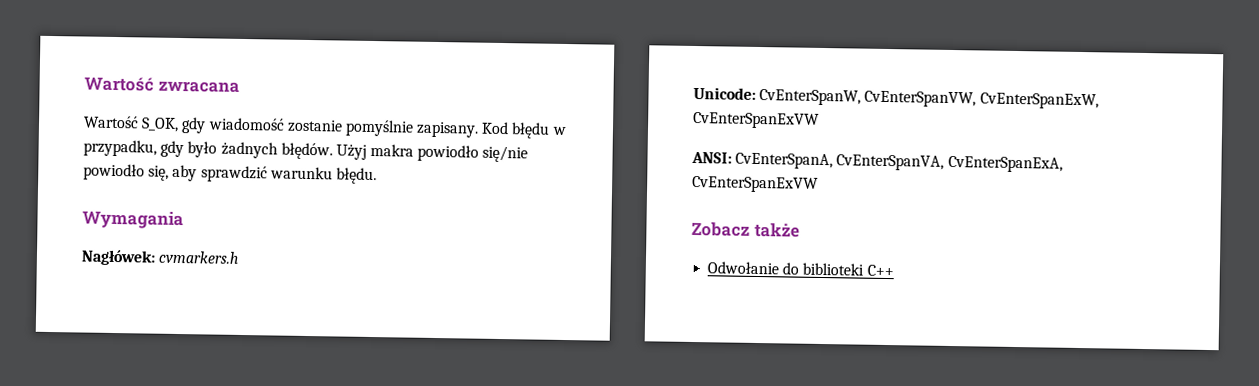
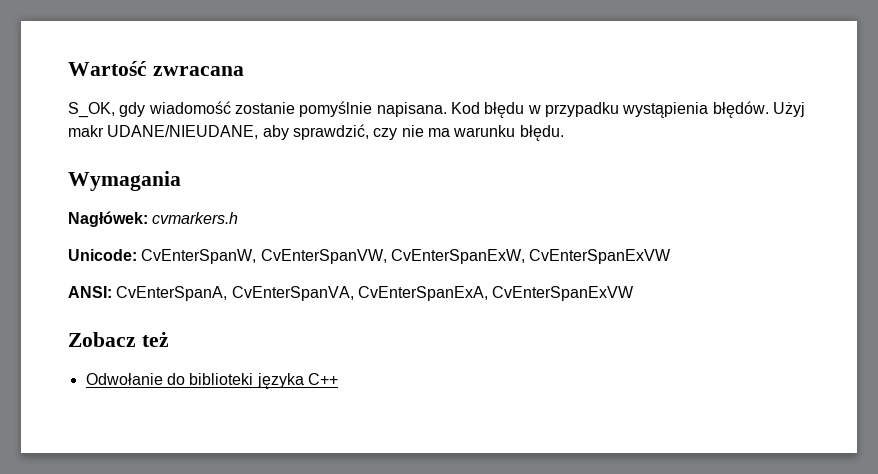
- Wartość S_OK, gdy wiadomość zostanie pomyślnie zapisany.
+ S_OK, gdy wiadomość zostanie pomyślnie napisana.
- Kod błędu w przypadku, gdy było żadnych błędów. Użyj makra powiodło się/nie powiodło się, aby sprawdzić warunku błędu.
+ Kod błędu w przypadku wystąpienia błędów. Użyj makr UDANE/NIEUDANE, aby sprawdzić, czy nie ma warunku błędu.
- Zobacz także
+ Zobacz też
- Odwołanie do biblioteki C++
+ Odwołanie do biblioteki języka C++

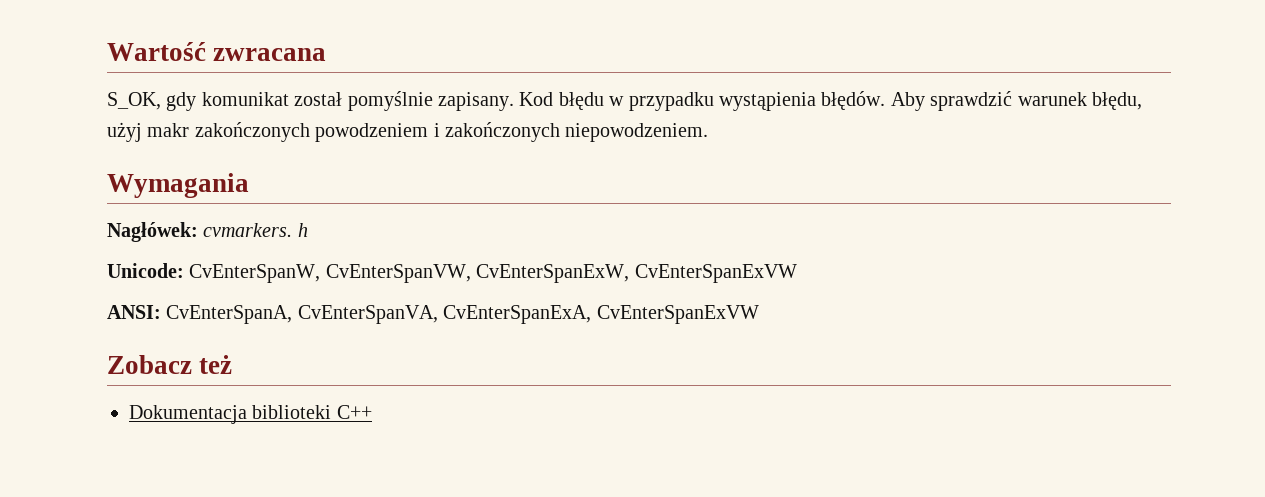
- S_OK, gdy wiadomość zostanie pomyślnie napisana.
+ S_OK, gdy komunikat został pomyślnie zapisany.
- Użyj makr UDANE/NIEUDANE, aby sprawdzić, czy nie ma warunku błędu.
+ Aby sprawdzić warunek błędu, użyj makr zakończonych powodzeniem i zakończonych niepowodzeniem.
- Nagłówek: cvmarkers.h
+ Nagłówek: cvmarkers. h
- Odwołanie do biblioteki języka C++
+ Dokumentacja biblioteki C++

